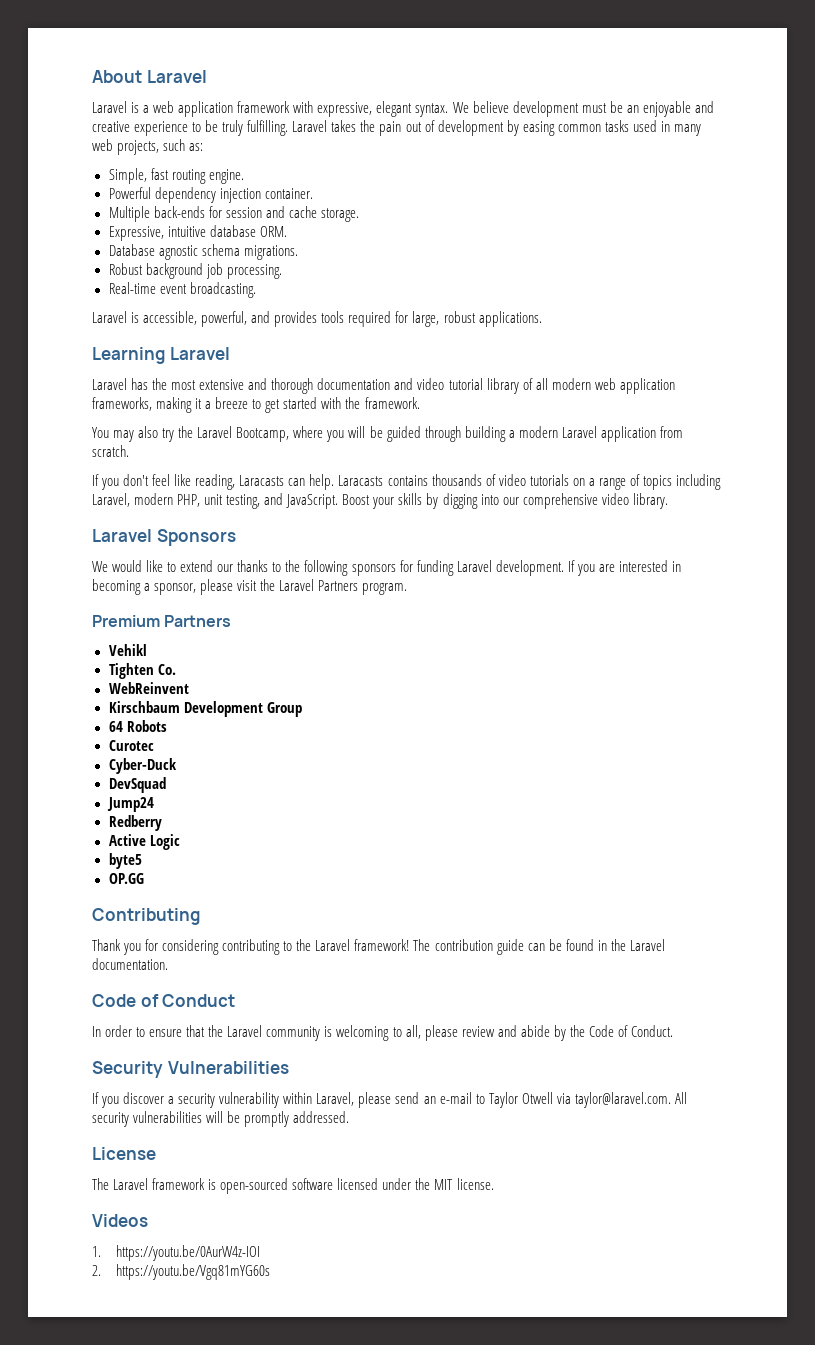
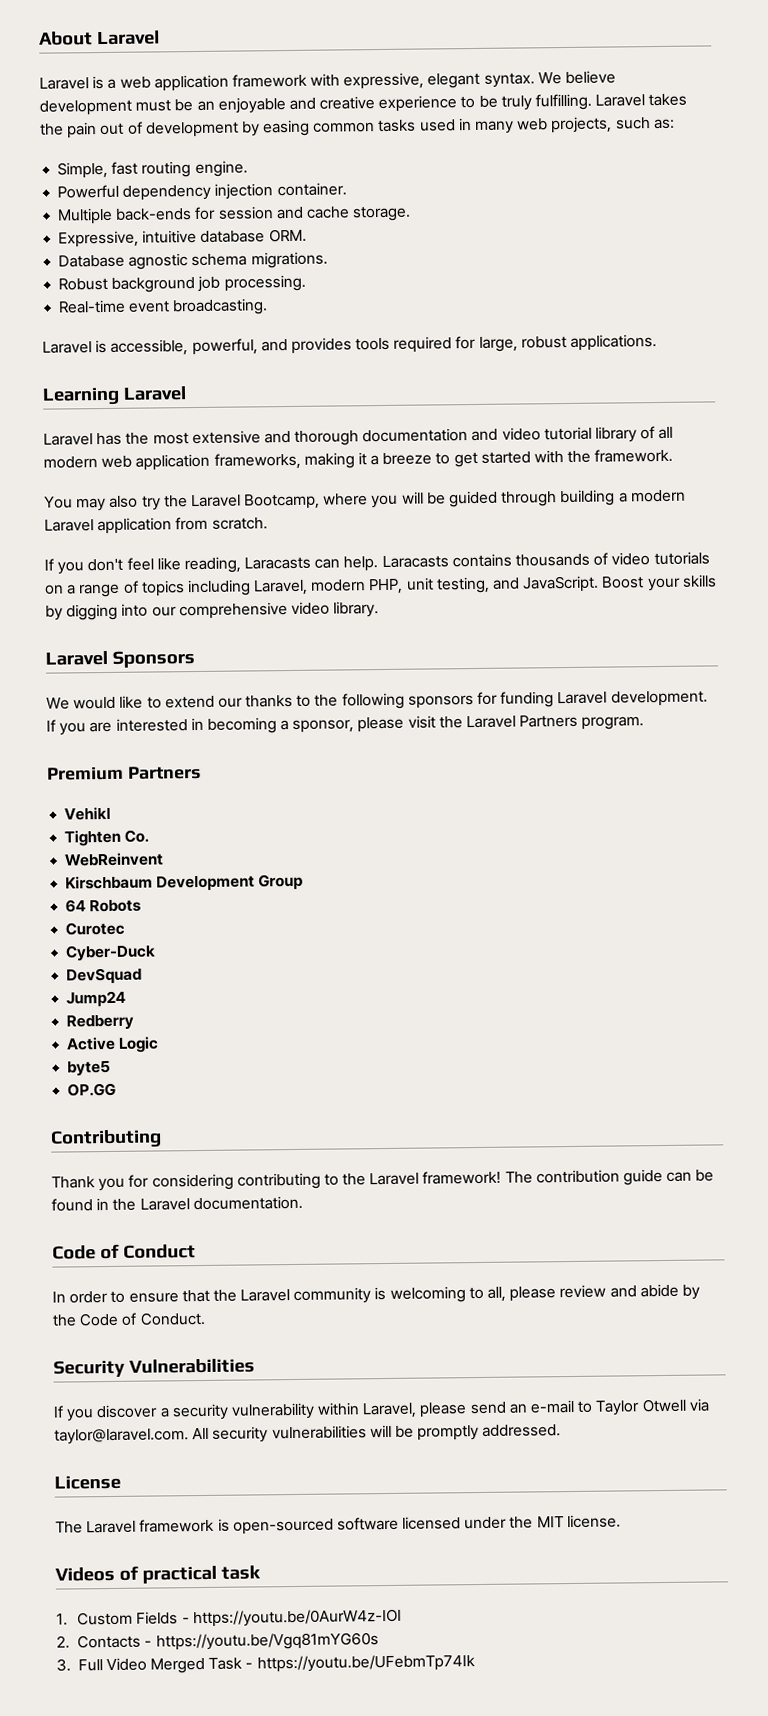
- Videos
- 1. https://youtu.be/0AurW4z-IOI
+ Videos of practical task
+ 1. Custom Fields - https://youtu.be/0AurW4z-IOI
- 2. https://youtu.be/Vgq81mYG60s
+ 2. Contacts - https://youtu.be/Vgq81mYG60s
+ 3. Full Video Merged Task - https://youtu.be/UFebmTp74Ik

